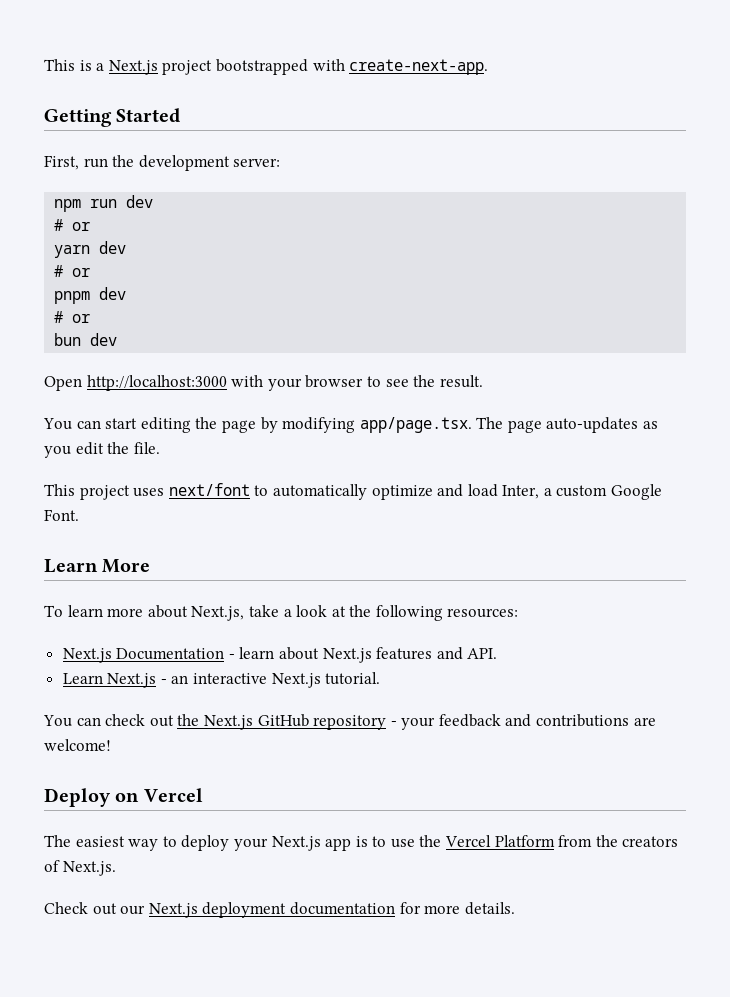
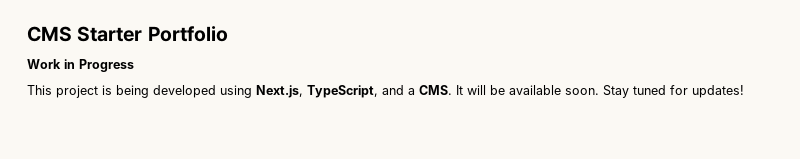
- This is a Next.js project bootstrapped with create-next-app.
- Getting Started
- First, run the development server:
- npm run dev
- # or
- yarn dev
- # or
- pnpm dev
- # or
- bun dev
- Open http://localhost:3000 with your browser to see the result.
- You can start editing the page by modifying app/page.tsx. The page auto-updates as you edit the file.
- This project uses next/font to automatically optimize and load Inter, a custom Google Font.
- Learn More
- To learn more about Next.js, take a look at the following resources:
- Next.js Documentation - learn about Next.js features and API.
- Learn Next.js - an interactive Next.js tutorial.
- You can check out the Next.js GitHub repository - your feedback and contributions are welcome!
- Deploy on Vercel
- The easiest way to deploy your Next.js app is to use the Vercel Platform from the creators of Next.js.
- Check out our Next.js deployment documentation for more details.
+ CMS Starter Portfolio
+ Work in Progress
+ This project is being developed using Next.js, TypeScript, and a CMS. It will be available soon. Stay tuned for updates!

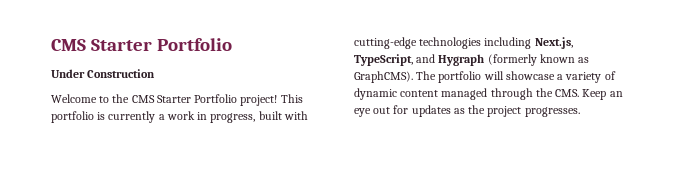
- Work in Progress
- This project is being developed using Next.js, TypeScript, and a CMS. It will be available soon. Stay tuned for updates!
+ Under Construction
+ Welcome to the CMS Starter Portfolio project! This portfolio is currently a work in progress, built with cutting-edge technologies including Next.js, TypeScript, and Hygraph (formerly known as GraphCMS). The portfolio will showcase a variety of dynamic content managed through the CMS. Keep an eye out for updates as the project progresses.

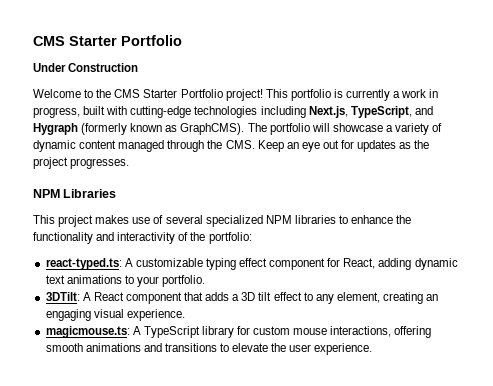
+ NPM Libraries
+ This project makes use of several specialized NPM libraries to enhance the functionality and interactivity of the portfolio:
+ react-typed.ts: A customizable typing effect component for React, adding dynamic text animations to your portfolio.
+ 3DTilt: A React component that adds a 3D tilt effect to any element, creating an engaging visual experience.
+ magicmouse.ts: A TypeScript library for custom mouse interactions, offering smooth animations and transitions to elevate the user experience.

